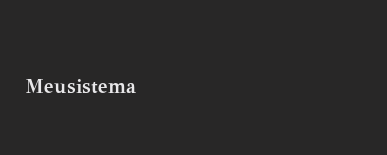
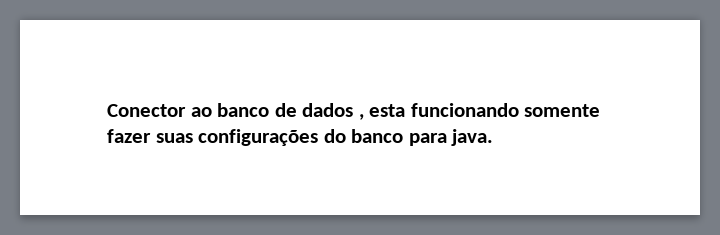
- Meusistema
+ Conector ao banco de dados , esta funcionando somente fazer suas configurações do banco para java.

